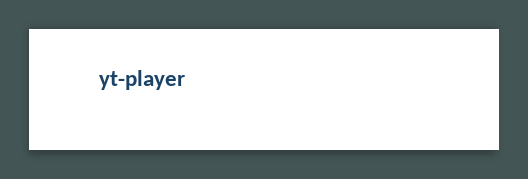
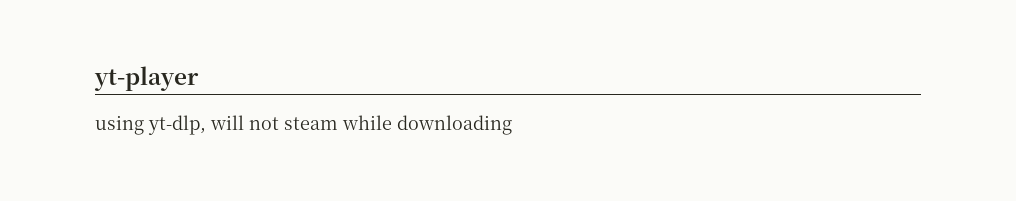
+ using yt-dlp, will not steam while downloading

